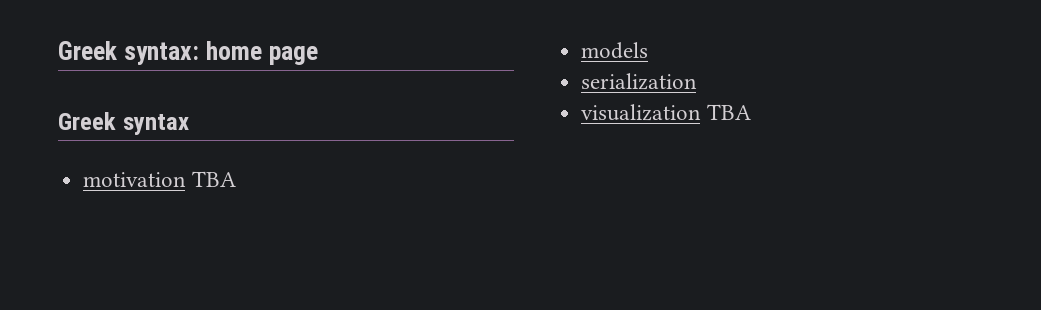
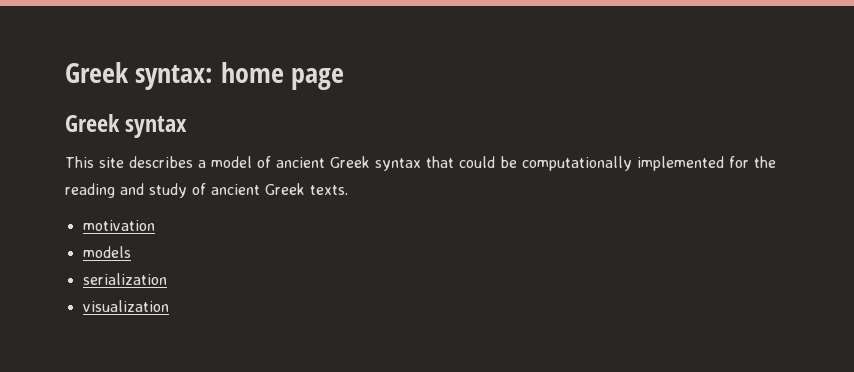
+ This site describes a model of ancient Greek syntax that could be computationally implemented for the reading and study of ancient Greek texts.
- motivation TBA
+ motivation
- visualization TBA
+ visualization

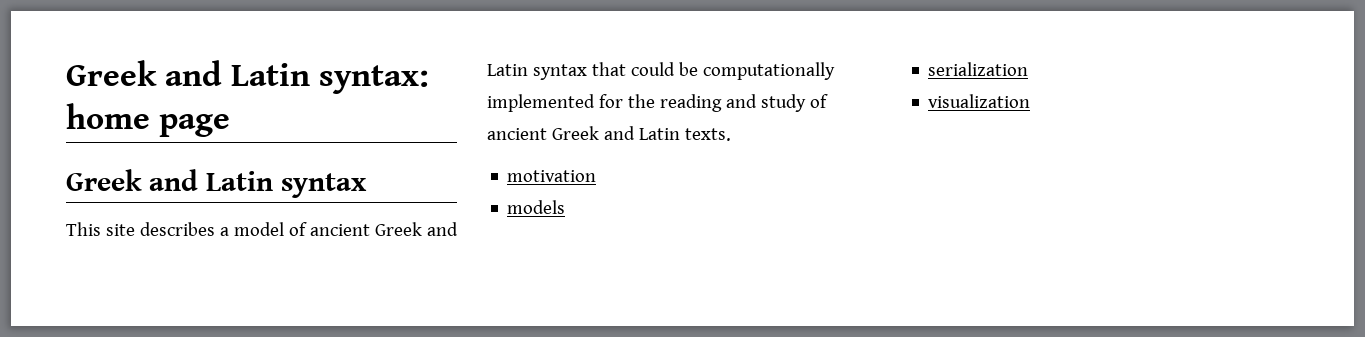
- Greek syntax: home page
- Greek syntax
+ Greek and Latin syntax: home page
+ Greek and Latin syntax
- This site describes a model of ancient Greek syntax that could be computationally implemented for the reading and study of ancient Greek texts.
+ This site describes a model of ancient Greek and Latin syntax that could be computationally implemented for the reading and study of ancient Greek and Latin texts.

